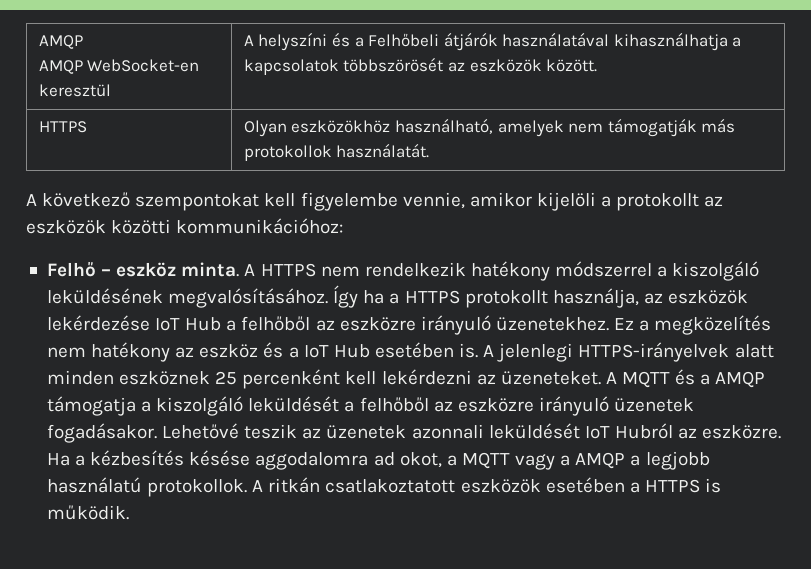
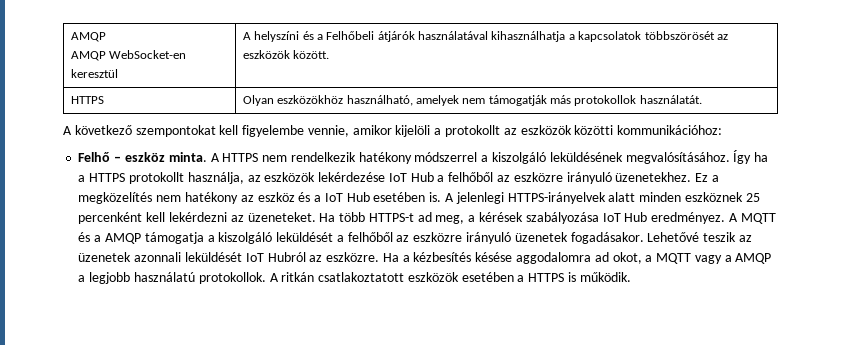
+ Ha több HTTPS-t ad meg, a kérések szabályozása IoT Hub eredményez.

